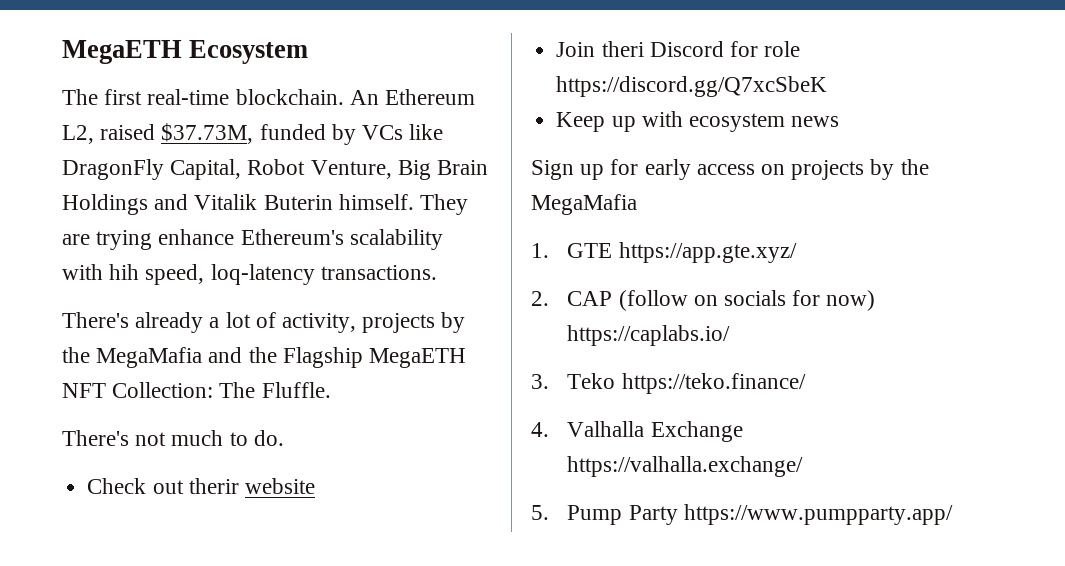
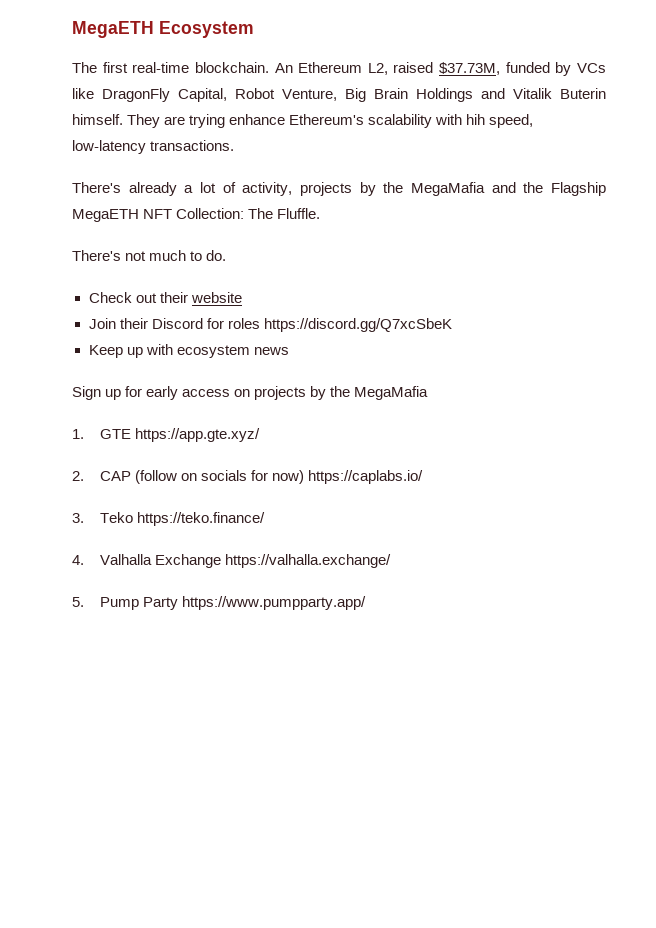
- They are trying enhance Ethereum's scalability with hih speed, loq-latency transactions.
+ They are trying enhance Ethereum's scalability with hih speed, low-latency transactions.
- Check out therir website
+ Check out their website
- Join theri Discord for role https://discord.gg/Q7xcSbeK
+ Join their Discord for roles https://discord.gg/Q7xcSbeK

